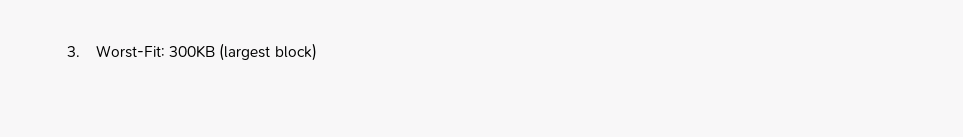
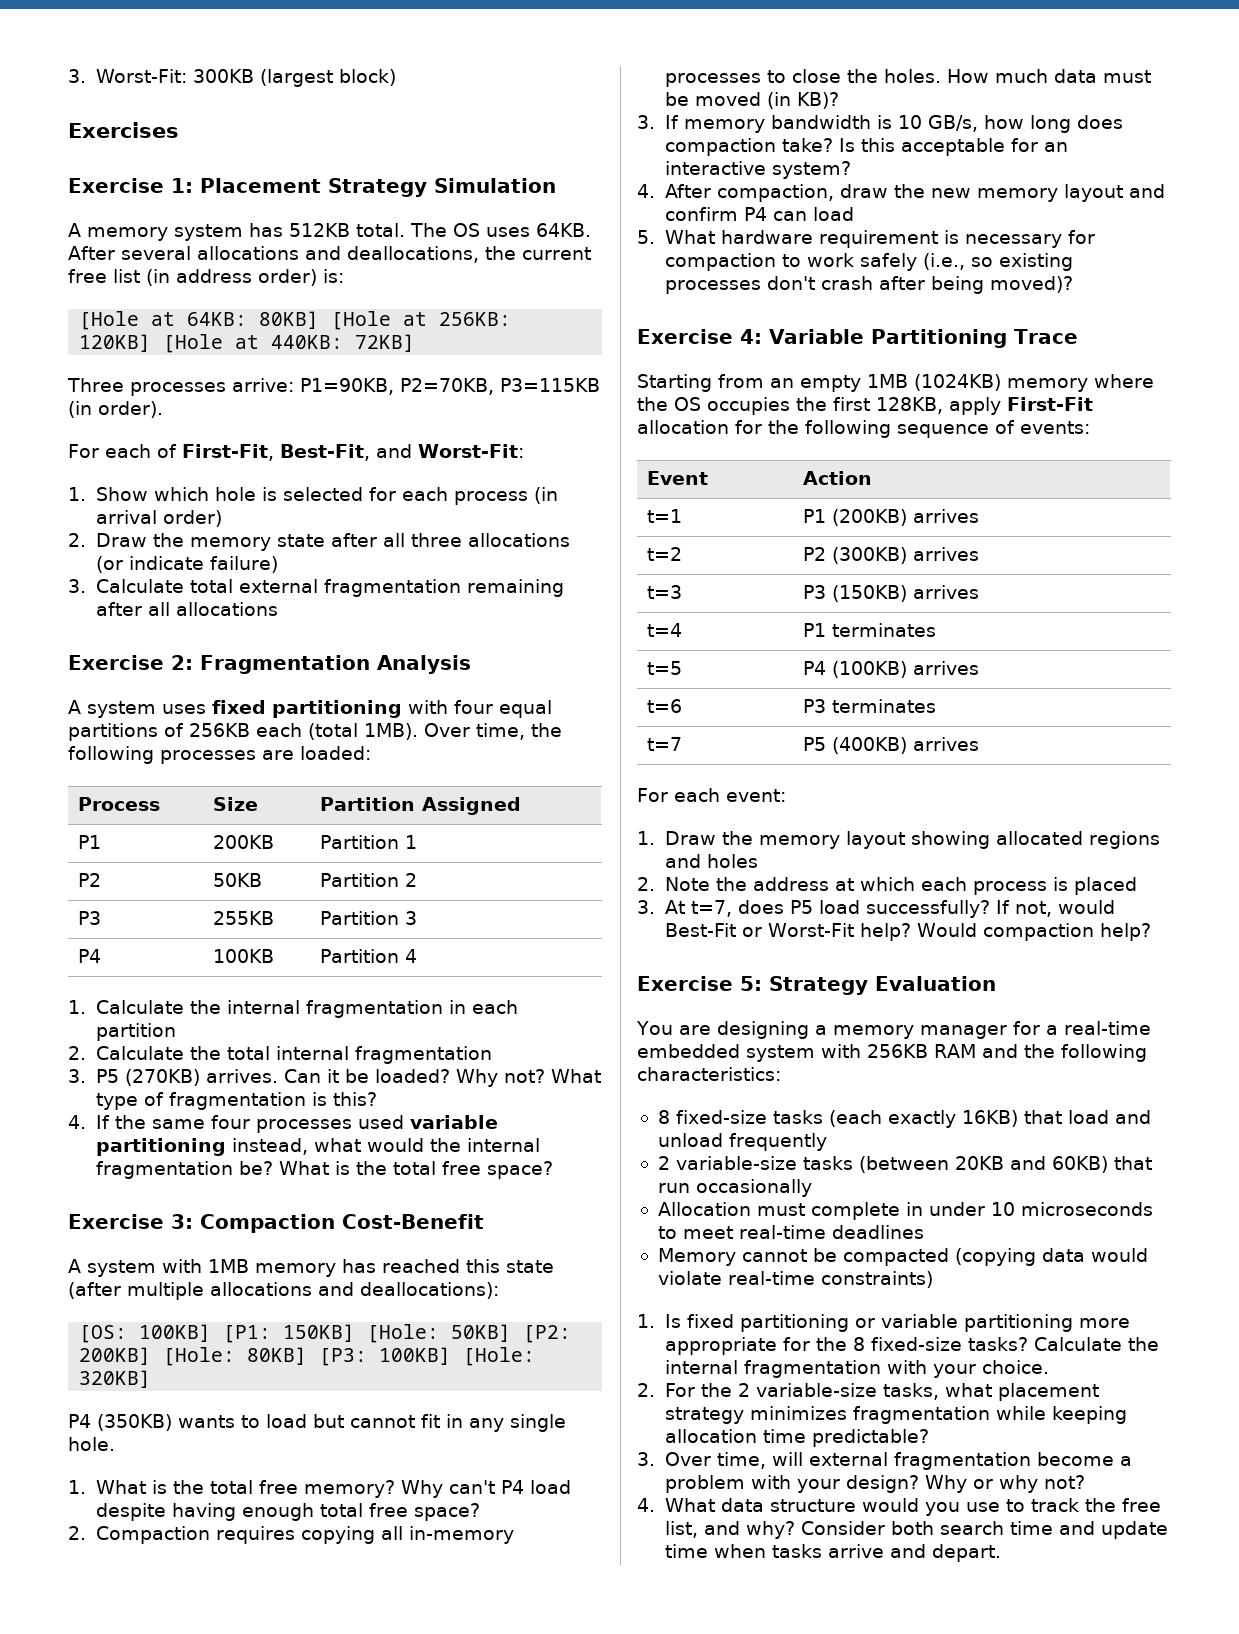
+ Exercises
+ Exercise 1: Placement Strategy Simulation
+ A memory system has 512KB total. The OS uses 64KB. After several allocations and deallocations, the current free list (in address order) is:
+ [Hole at 64KB: 80KB] [Hole at 256KB: 120KB] [Hole at 440KB: 72KB]
+ Three processes arrive: P1=90KB, P2=70KB, P3=115KB (in order).
+ For each of First-Fit, Best-Fit, and Worst-Fit:
+ 1. Show which hole is selected for each process (in arrival order)
+ 2. Draw the memory state after all three allocations (or indicate failure)
+ 3. Calculate total external fragmentation remaining after all allocations
+ Exercise 2: Fragmentation Analysis
+ A system uses fixed partitioning with four equal partitions of 256KB each (total 1MB). Over time, the following processes are loaded:
+ Process | Size | Partition Assigned
+ P1 | 200KB | Partition 1
+ P2 | 50KB | Partition 2
+ P3 | 255KB | Partition 3
+ P4 | 100KB | Partition 4
+ 1. Calculate the internal fragmentation in each partition
+ 2. Calculate the total internal fragmentation
+ 3. P5 (270KB) arrives. Can it be loaded? Why not? What type of fragmentation is this?
+ 4. If the same four processes used variable partitioning instead, what would the internal fragmentation be? What is the total free space?
+ Exercise 3: Compaction Cost-Benefit
+ A system with 1MB memory has reached this state (after multiple allocations and deallocations):
+ [OS: 100KB] [P1: 150KB] [Hole: 50KB] [P2: 200KB] [Hole: 80KB] [P3: 100KB] [Hole: 320KB]
+ P4 (350KB) wants to load but cannot fit in any single hole.
+ 1. What is the total free memory? Why can't P4 load despite having enough total free space?
+ 2. Compaction requires copying all in-memory processes to close the holes. How much data must be moved (in KB)?
+ 3. If memory bandwidth is 10 GB/s, how long does compaction take? Is this acceptable for an interactive system?
+ 4. After compaction, draw the new memory layout and confirm P4 can load
+ 5. What hardware requirement is necessary for compaction to work safely (i.e., so existing processes don't crash after being moved)?
+ Exercise 4: Variable Partitioning Trace
+ Starting from an empty 1MB (1024KB) memory where the OS occupies the first 128KB, apply First-Fit allocation for the following sequence of events:
+ Event | Action
+ t=1 | P1 (200KB) arrives
+ t=2 | P2 (300KB) arrives
+ t=3 | P3 (150KB) arrives
+ t=4 | P1 terminates
+ t=5 | P4 (100KB) arrives
+ t=6 | P3 terminates
+ t=7 | P5 (400KB) arrives
+ For each event:
+ 1. Draw the memory layout showing allocated regions and holes
+ 2. Note the address at which each process is placed
+ 3. At t=7, does P5 load successfully? If not, would Best-Fit or Worst-Fit help? Would compaction help?
+ Exercise 5: Strategy Evaluation
+ You are designing a memory manager for a real-time embedded system with 256KB RAM and the following characteristics:
+ 8 fixed-size tasks (each exactly 16KB) that load and unload frequently
+ 2 variable-size tasks (between 20KB and 60KB) that run occasionally
+ Allocation must complete in under 10 microseconds to meet real-time deadlines
+ Memory cannot be compacted (copying data would violate real-time constraints)
+ 1. Is fixed partitioning or variable partitioning more appropriate for the 8 fixed-size tasks? Calculate the internal fragmentation with your choice.
+ 2. For the 2 variable-size tasks, what placement strategy minimizes fragmentation while keeping allocation time predictable?
+ 3. Over time, will external fragmentation become a problem with your design? Why or why not?
+ 4. What data structure would you use to track the free list, and why? Consider both search time and update time when tasks arrive and depart.

